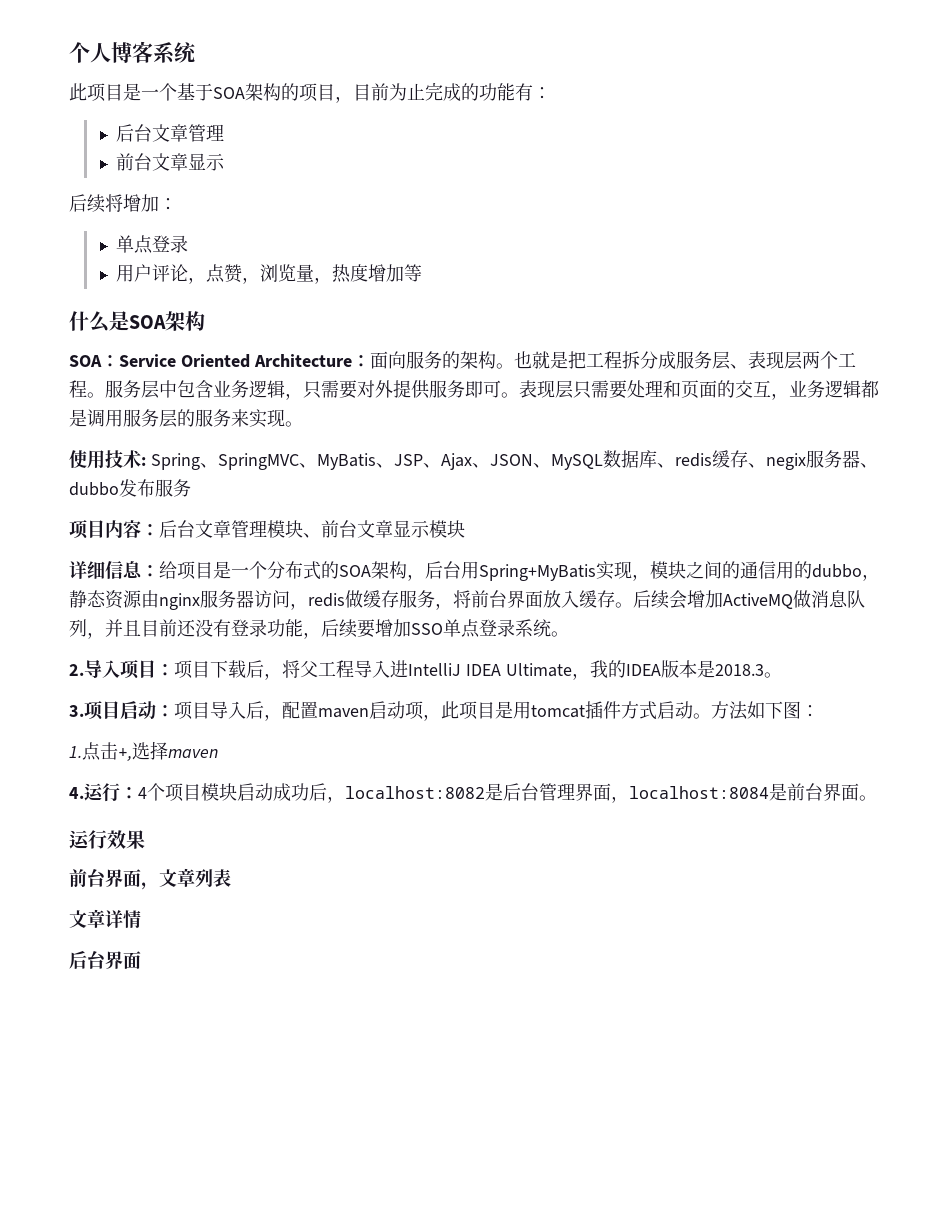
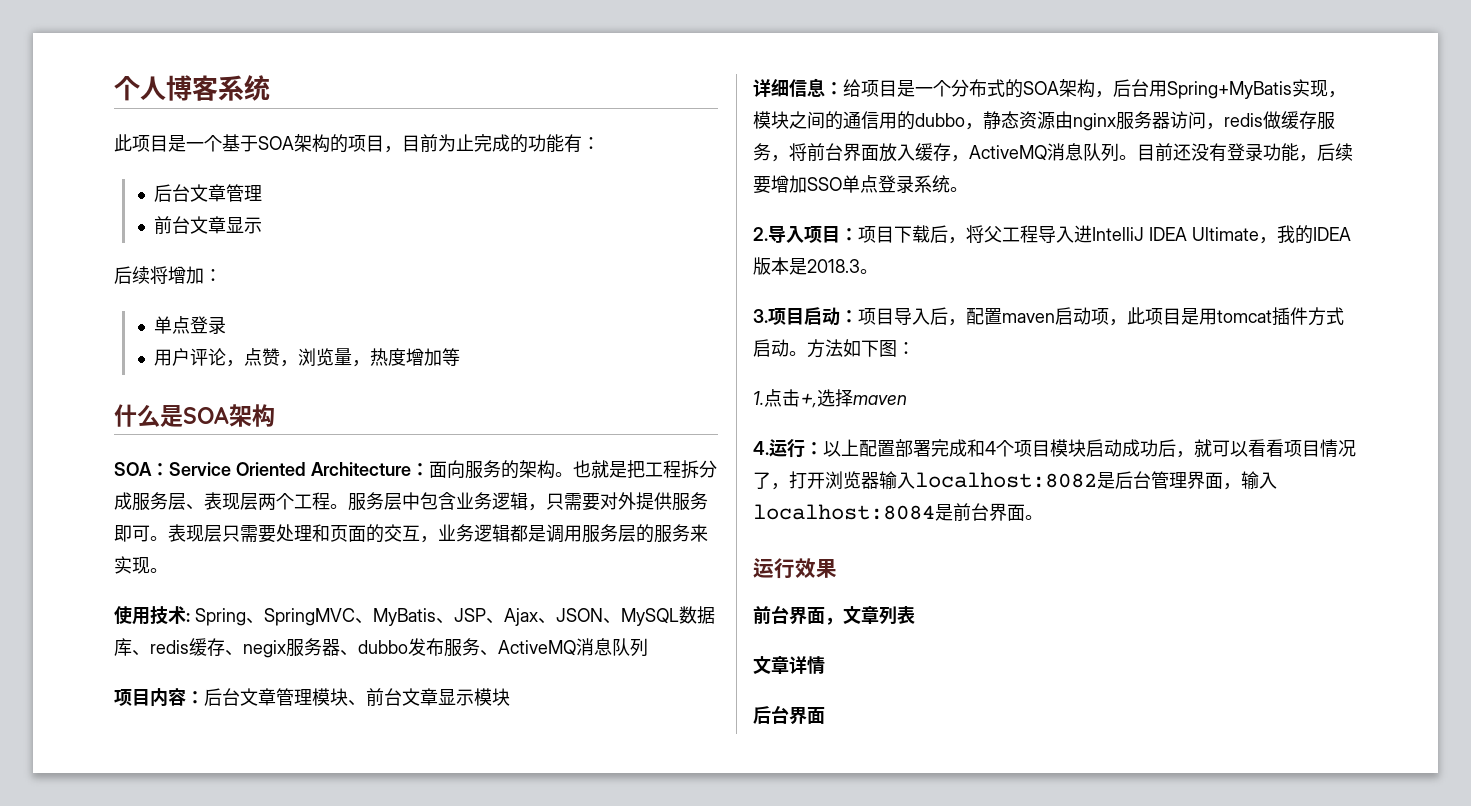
- 使用技术: Spring、SpringMVC、MyBatis、JSP、Ajax、JSON、MySQL数据库、redis缓存、negix服务器、dubbo发布服务
+ 使用技术: Spring、SpringMVC、MyBatis、JSP、Ajax、JSON、MySQL数据库、redis缓存、negix服务器、dubbo发布服务、ActiveMQ消息队列
- 详细信息：给项目是一个分布式的SOA架构，后台用Spring+MyBatis实现，模块之间的通信用的dubbo，静态资源由nginx服务器访问，redis做缓存服务，将前台界面放入缓存。后续会增加ActiveMQ做消息队列，并且目前还没有登录功能，后续要增加SSO单点登录系统。
+ 详细信息：给项目是一个分布式的SOA架构，后台用Spring+MyBatis实现，模块之间的通信用的dubbo，静态资源由nginx服务器访问，redis做缓存服务，将前台界面放入缓存，ActiveMQ消息队列。目前还没有登录功能，后续要增加SSO单点登录系统。
- 4.运行：4个项目模块启动成功后，localhost:8082是后台管理界面，localhost:8084是前台界面。
+ 4.运行：以上配置部署完成和4个项目模块启动成功后，就可以看看项目情况了，打开浏览器输入localhost:8082是后台管理界面，输入localhost:8084是前台界面。

